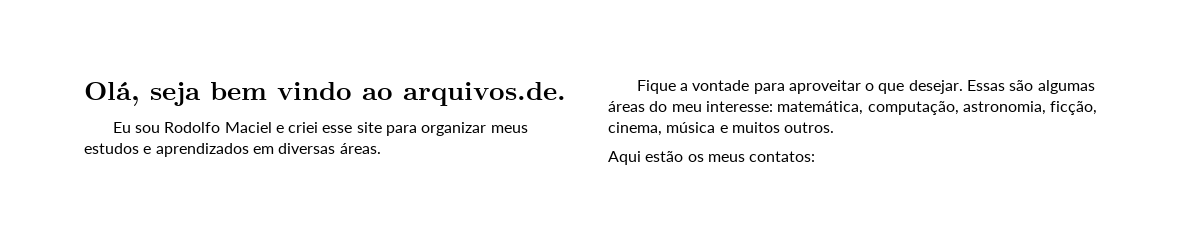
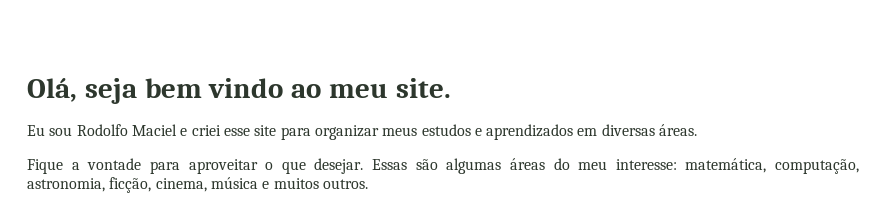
- Olá, seja bem vindo ao arquivos.de.
+ Olá, seja bem vindo ao meu site.
- Aqui estão os meus contatos:

